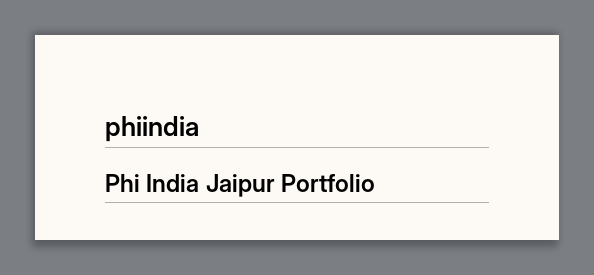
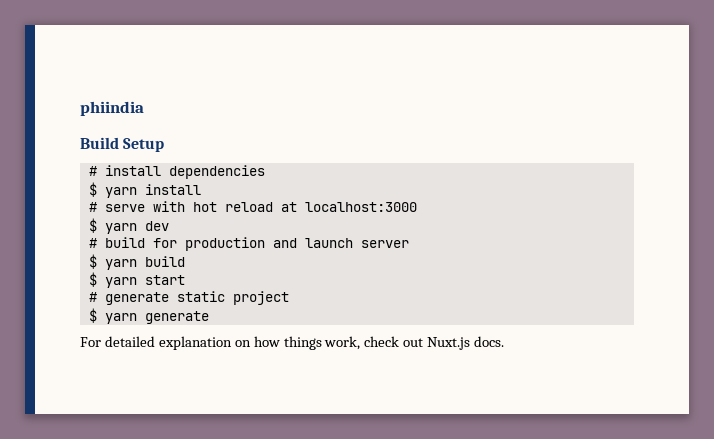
- Phi India Jaipur Portfolio
+ Build Setup
+ # install dependencies
+ $ yarn install
+ # serve with hot reload at localhost:3000
+ $ yarn dev
+ # build for production and launch server
+ $ yarn build
+ $ yarn start
+ # generate static project
+ $ yarn generate
+ For detailed explanation on how things work, check out Nuxt.js docs.

